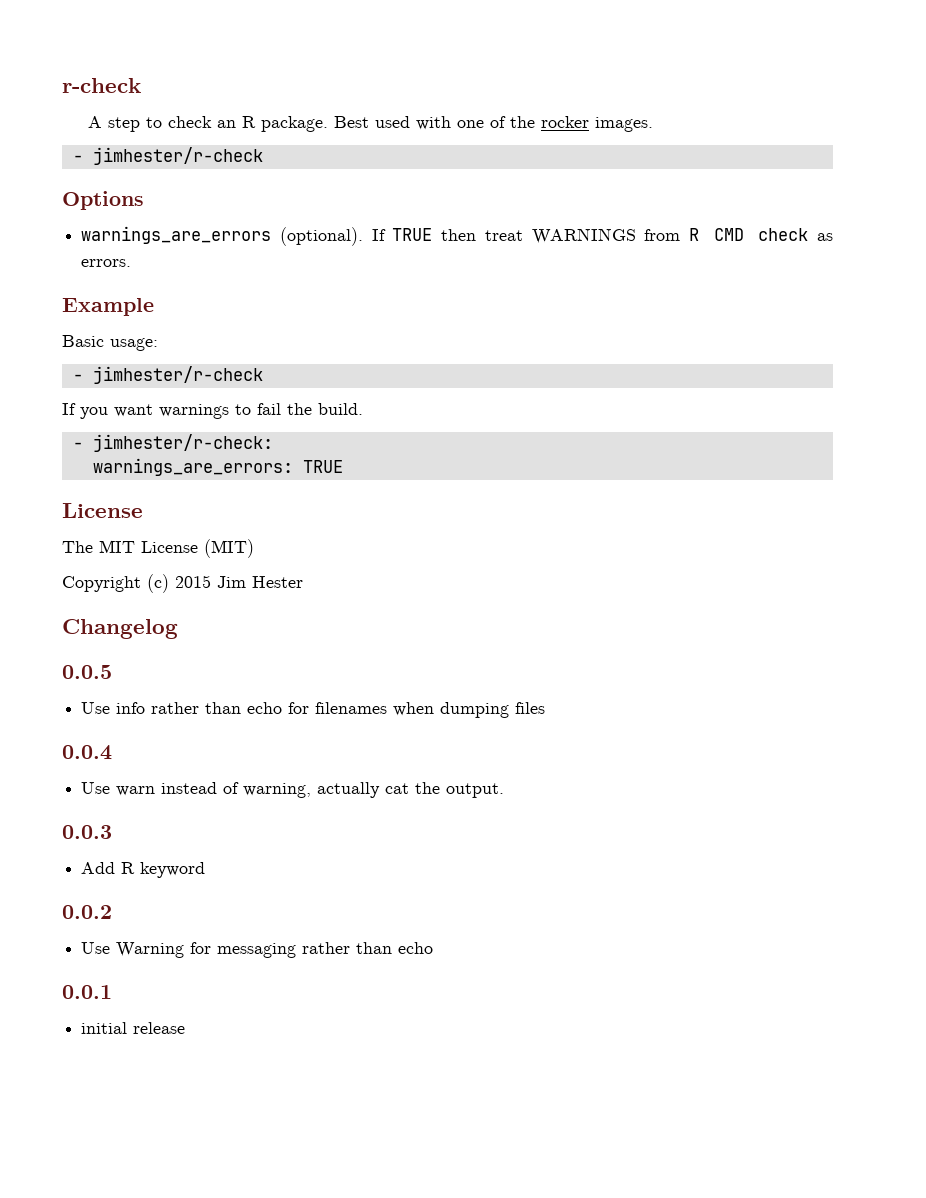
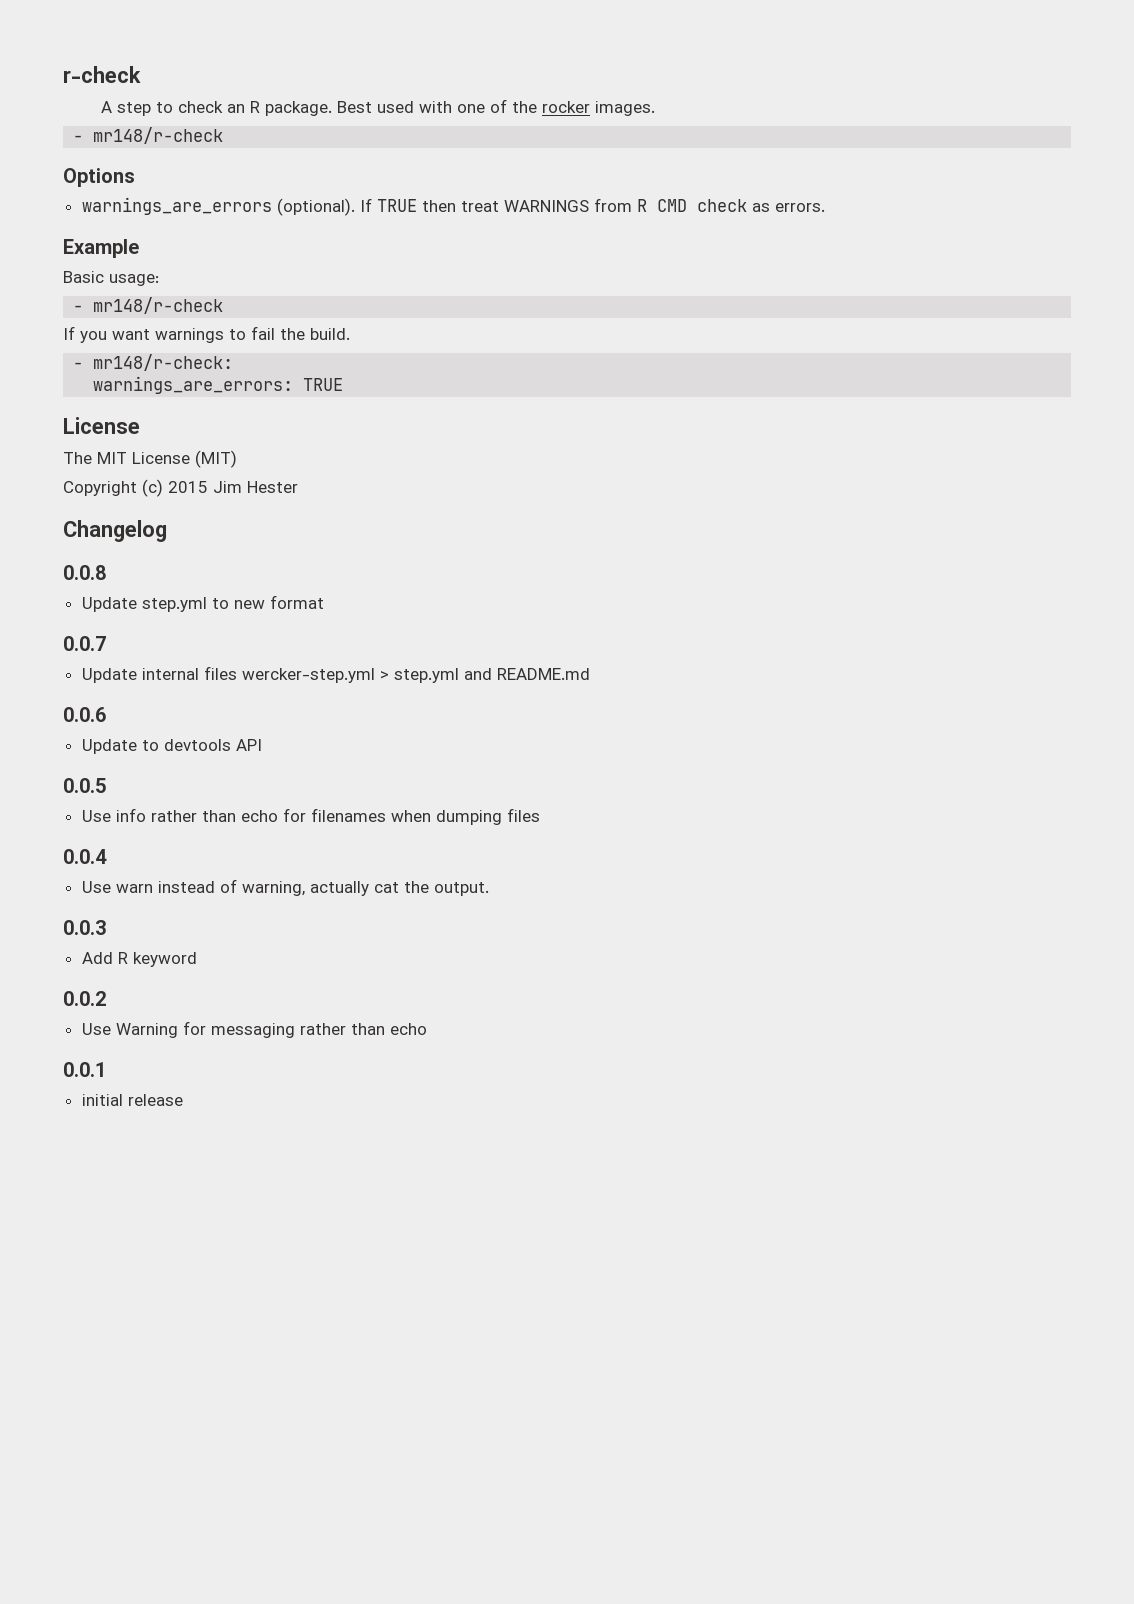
  Best used with one of the rocker images.
- - jimhester/r-check
+ - mr148/r-check
  Basic usage:
- - jimhester/r-check
+ - mr148/r-check
- - jimhester/r-check:
+ - mr148/r-check:
+ 0.0.8
+ Update step.yml to new format
+ 0.0.7
+ Update internal files wercker-step.yml > step.yml and README.md
+ 0.0.6
+ Update to devtools API

